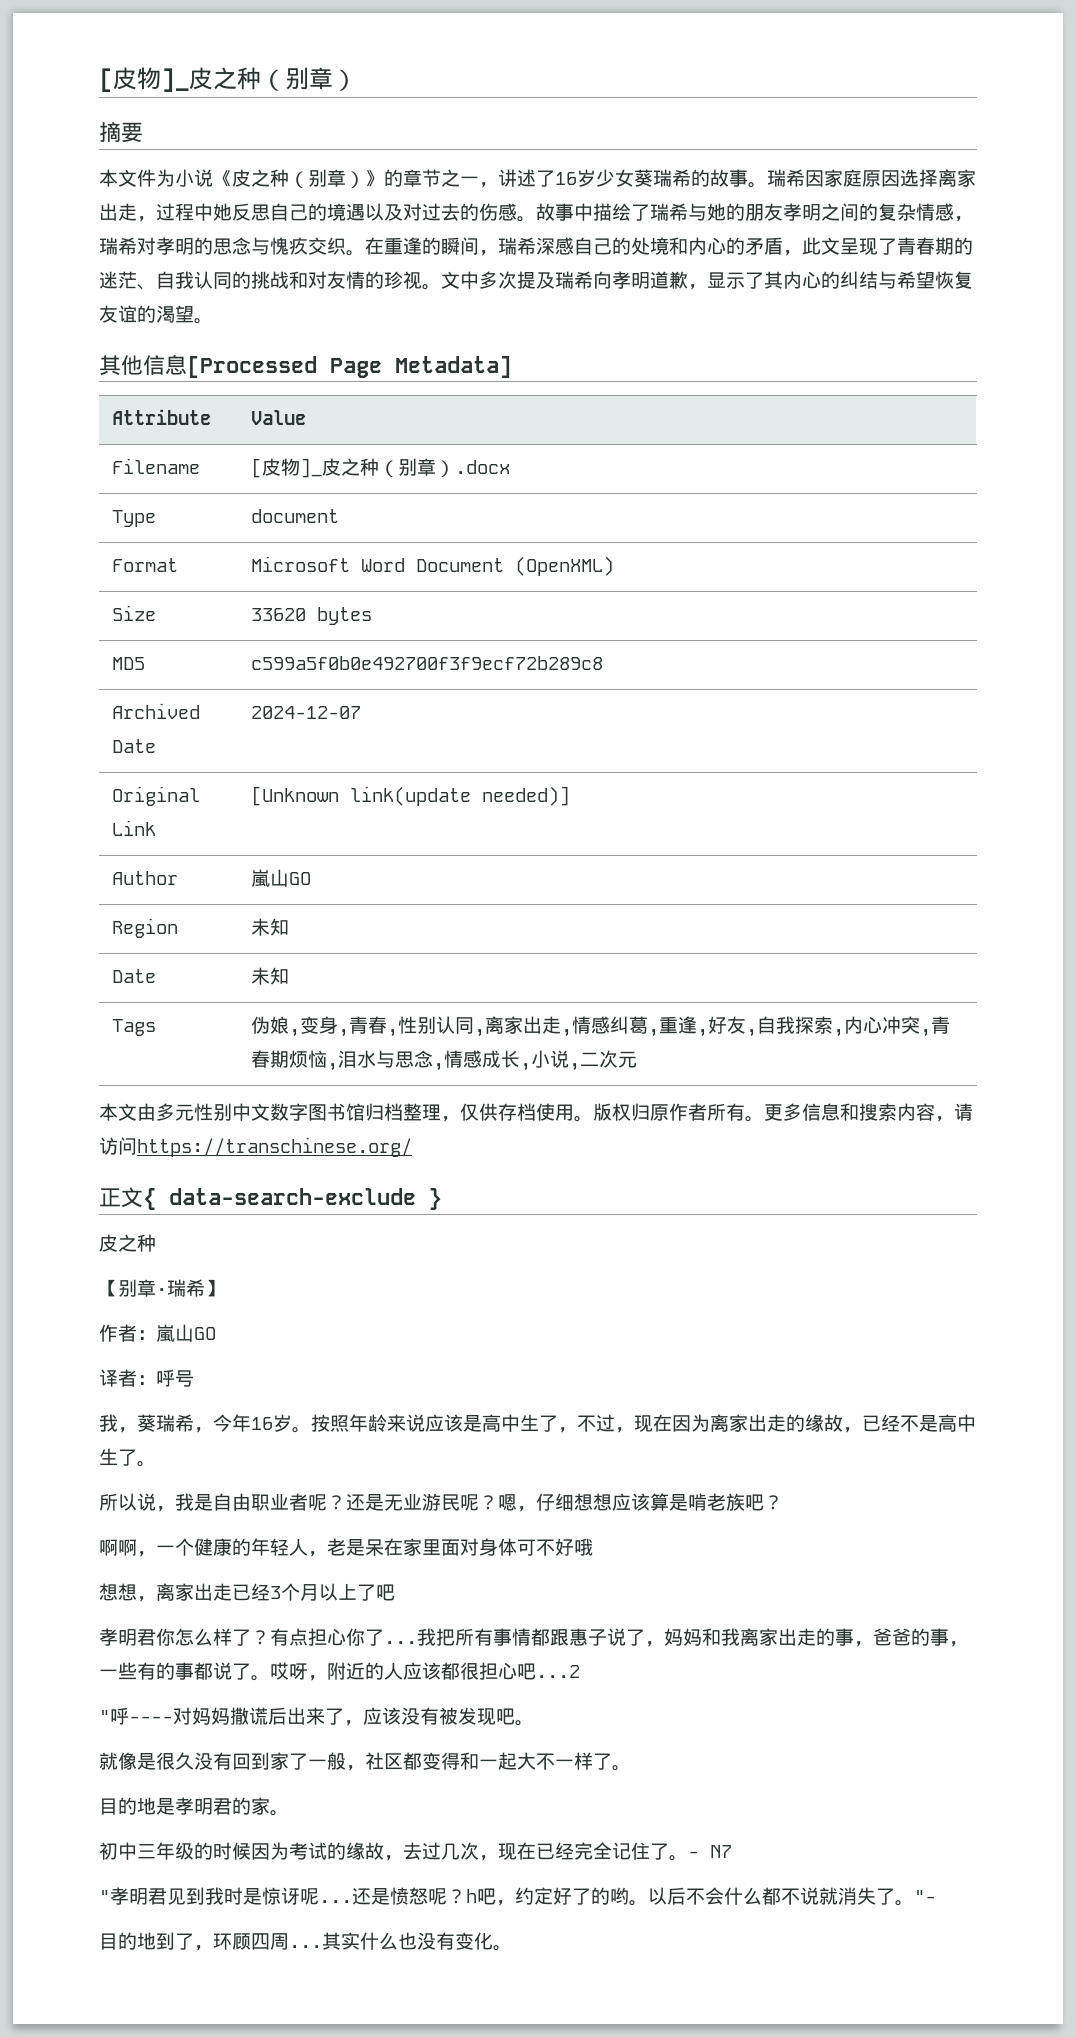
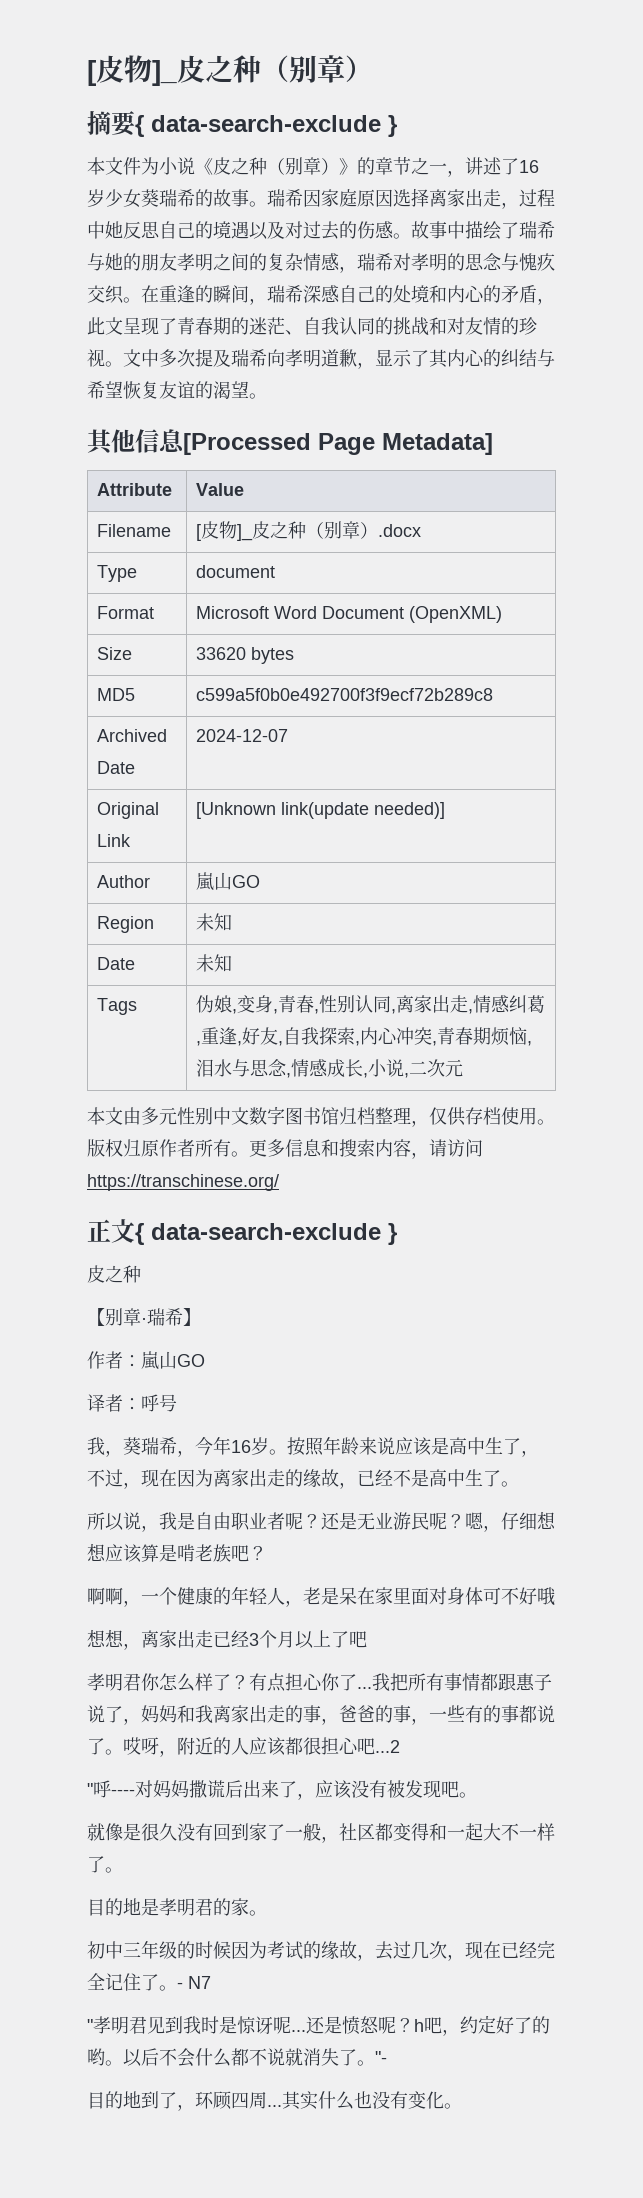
- 摘要
+ 摘要{ data-search-exclude }

